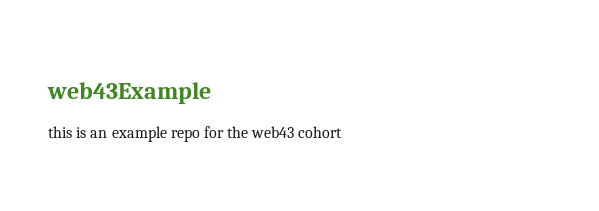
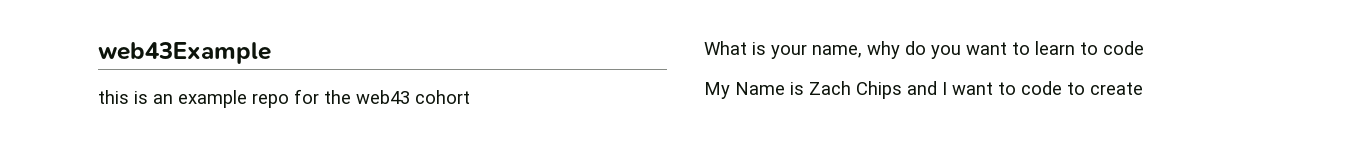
+ What is your name, why do you want to learn to code
+ My Name is Zach Chips and I want to code to create

